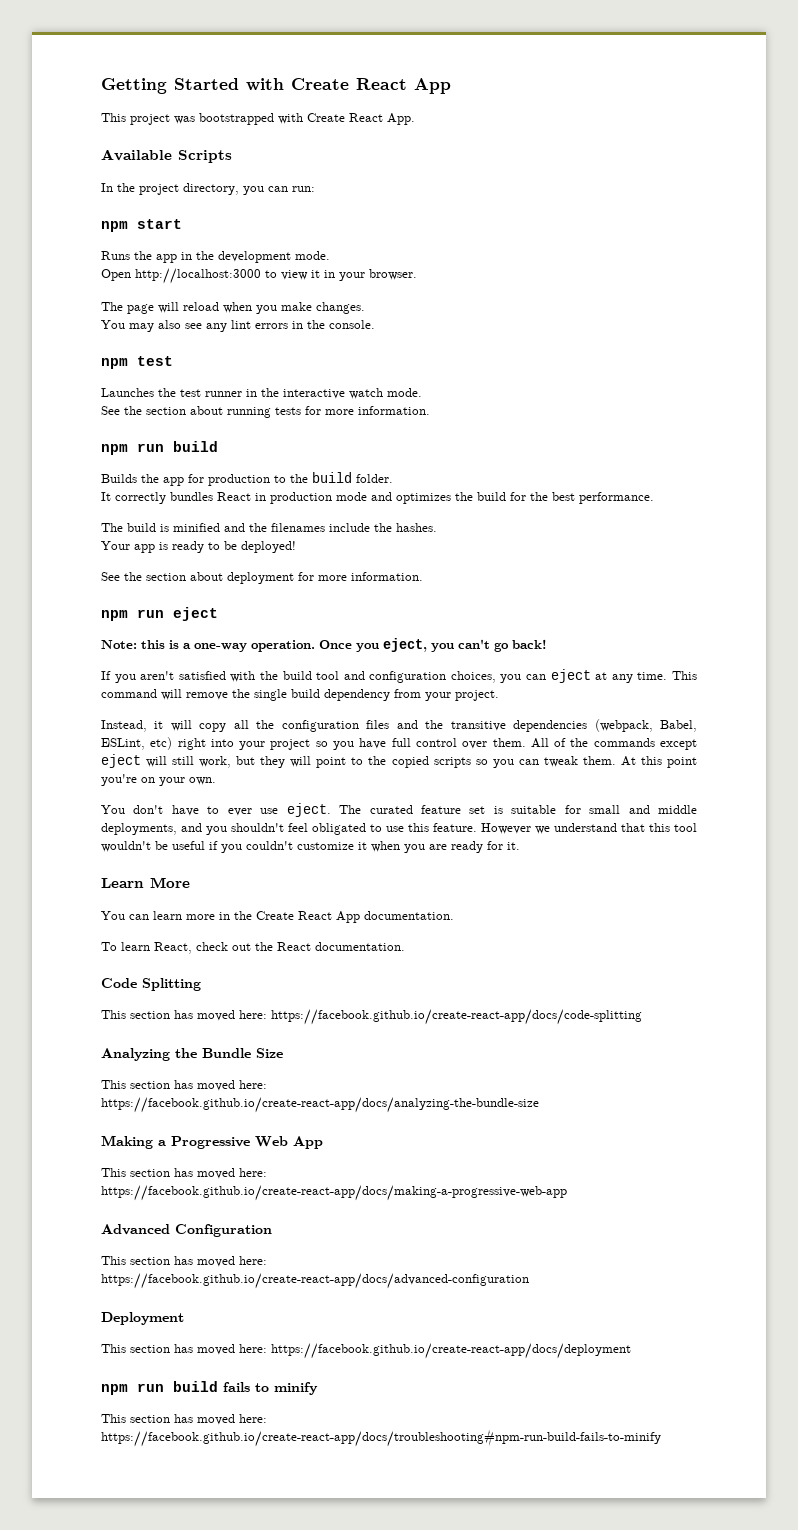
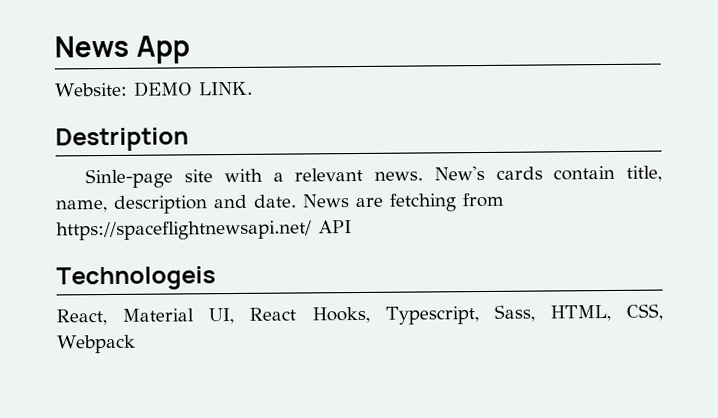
- Getting Started with Create React App
- This project was bootstrapped with Create React App.
- Available Scripts
- In the project directory, you can run:
- npm start
- Runs the app in the development mode.
- Open http://localhost:3000 to view it in your browser.
- The page will reload when you make changes.
- You may also see any lint errors in the console.
- npm test
- Launches the test runner in the interactive watch mode.
- See the section about running tests for more information.
- npm run build
- Builds the app for production to the build folder.
- It correctly bundles React in production mode and optimizes the build for the best performance.
- The build is minified and the filenames include the hashes.
- Your app is ready to be deployed!
- See the section about deployment for more information.
- npm run eject
- Note: this is a one-way operation. Once you eject, you can't go back!
- If you aren't satisfied with the build tool and configuration choices, you can eject at any time. This command will remove the single build dependency from your project.
- Instead, it will copy all the configuration files and the transitive dependencies (webpack, Babel, ESLint, etc) right into your project so you have full control over them. All of the commands except eject will still work, but they will point to the copied scripts so you can tweak them. At this point you're on your own.
- You don't have to ever use eject. The curated feature set is suitable for small and middle deployments, and you shouldn't feel obligated to use this feature. However we understand that this tool wouldn't be useful if you couldn't customize it when you are ready for it.
- Learn More
- You can learn more in the Create React App documentation.
- To learn React, check out the React documentation.
- Code Splitting
- This section has moved here: https://facebook.github.io/create-react-app/docs/code-splitting
- Analyzing the Bundle Size
- This section has moved here: https://facebook.github.io/create-react-app/docs/analyzing-the-bundle-size
- Making a Progressive Web App
- This section has moved here: https://facebook.github.io/create-react-app/docs/making-a-progressive-web-app
- Advanced Configuration
- This section has moved here: https://facebook.github.io/create-react-app/docs/advanced-configuration
- Deployment
- This section has moved here: https://facebook.github.io/create-react-app/docs/deployment
- npm run build fails to minify
- This section has moved here: https://facebook.github.io/create-react-app/docs/troubleshooting#npm-run-build-fails-to-minify
+ News App
+ Website: DEMO LINK.
+ Destription
+ Sinle-page site with a relevant news. New's cards contain title, name, description and date. News are fetching from https://spaceflightnewsapi.net/ API
+ Technologeis
+ React, Material UI, React Hooks, Typescript, Sass, HTML, CSS, Webpack

